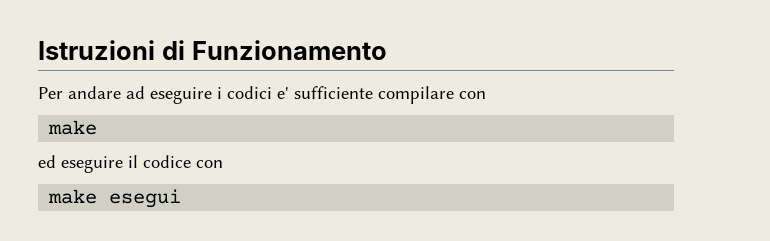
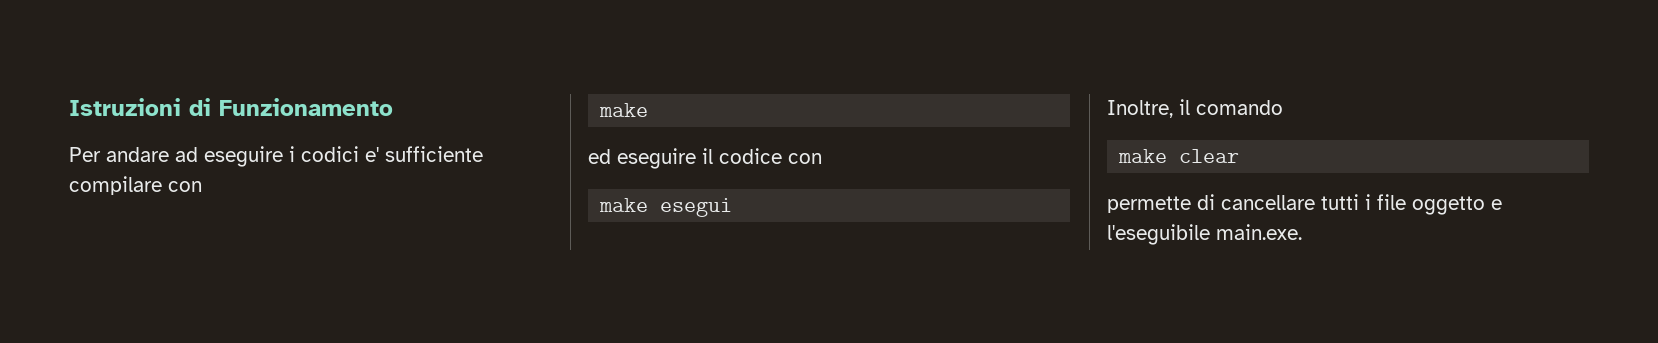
+ Inoltre, il comando
+ make clear
+ permette di cancellare tutti i file oggetto e l'eseguibile main.exe.

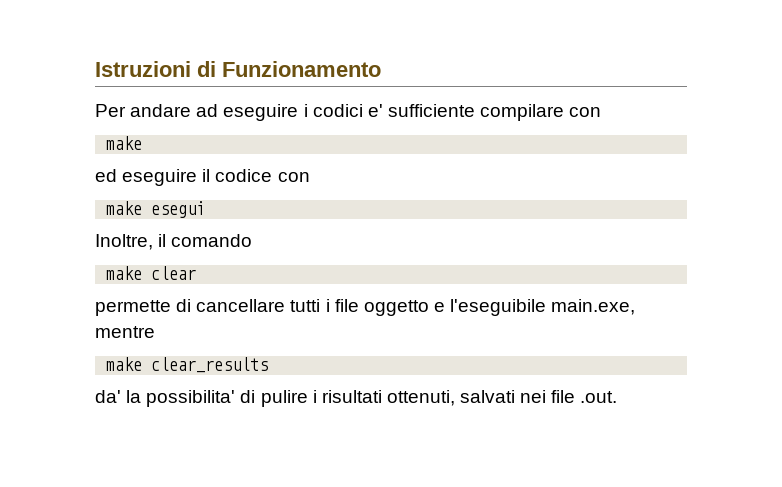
- permette di cancellare tutti i file oggetto e l'eseguibile main.exe.
+ permette di cancellare tutti i file oggetto e l'eseguibile main.exe, mentre
+ make clear_results
+ da' la possibilita' di pulire i risultati ottenuti, salvati nei file .out.

